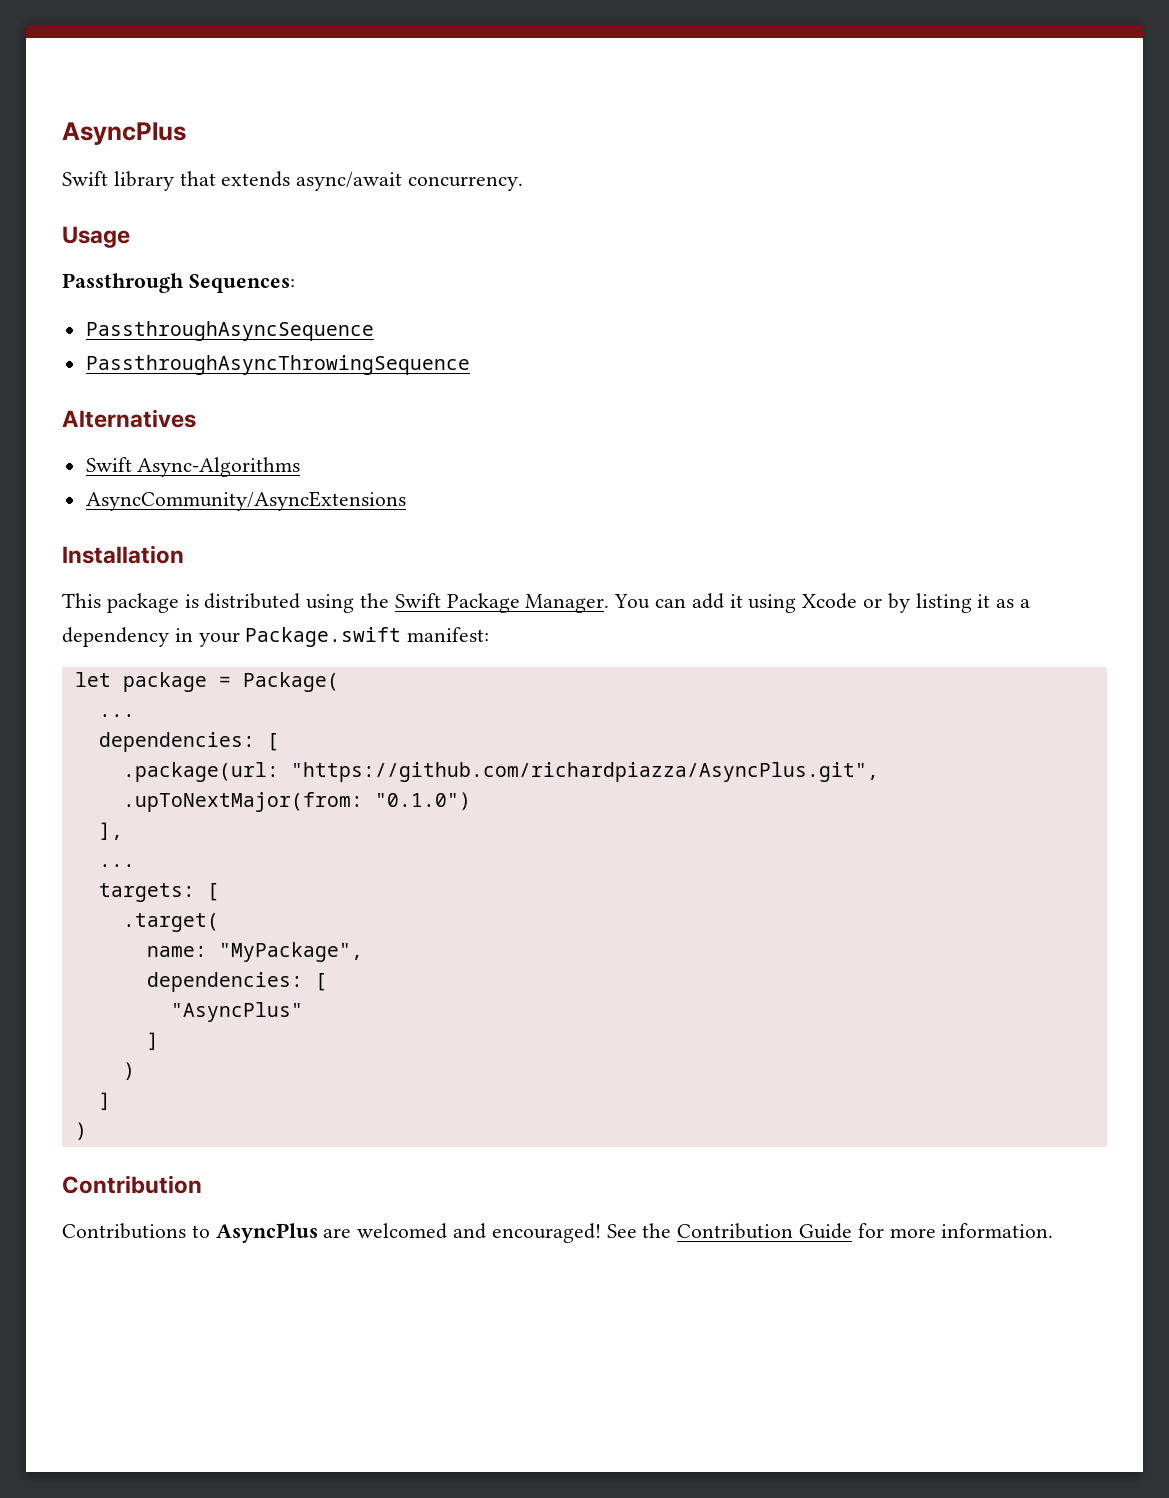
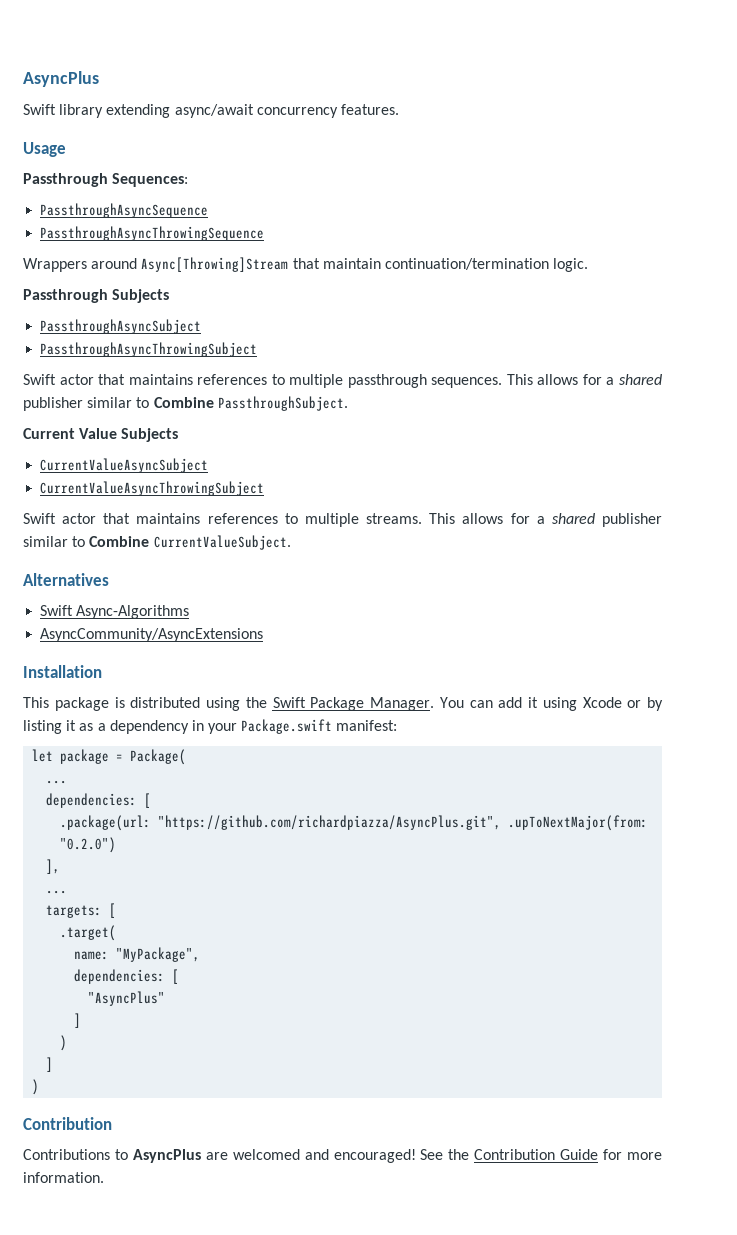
- Swift library that extends async/await concurrency.
+ Swift library extending async/await concurrency features.
+ Wrappers around Async[Throwing]Stream that maintain continuation/termination logic.
+ Passthrough Subjects
+ PassthroughAsyncSubject
+ PassthroughAsyncThrowingSubject
+ Swift actor that maintains references to multiple passthrough sequences. This allows for a shared publisher similar to Combine PassthroughSubject.
+ Current Value Subjects
+ CurrentValueAsyncSubject
+ CurrentValueAsyncThrowingSubject
+ Swift actor that maintains references to multiple streams. This allows for a shared publisher similar to Combine CurrentValueSubject.
- .package(url: "https://github.com/richardpiazza/AsyncPlus.git", .upToNextMajor(from: "0.1.0")
+ .package(url: "https://github.com/richardpiazza/AsyncPlus.git", .upToNextMajor(from: "0.2.0")

